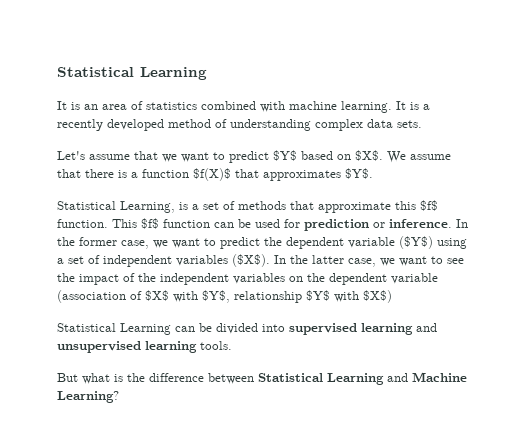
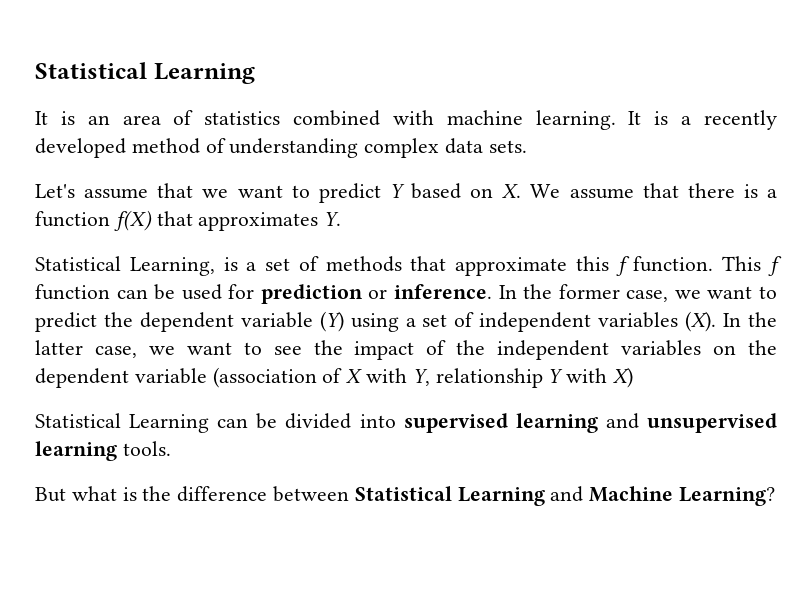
- Let's assume that we want to predict $Y$ based on $X$. We assume that there is a function $f(X)$ that approximates $Y$.
+ Let's assume that we want to predict Y based on X. We assume that there is a function f(X) that approximates Y.
- Statistical Learning, is a set of methods that approximate this $f$ function.
+ Statistical Learning, is a set of methods that approximate this f function.
- This $f$ function can be used for prediction or inference.
+ This f function can be used for prediction or inference.
- In the former case, we want to predict the dependent variable ($Y$) using a set of independent variables ($X$). In the latter case, we want to see the impact of the independent variables on the dependent variable (association of $X$ with $Y$, relationship $Y$ with $X$)
+ In the former case, we want to predict the dependent variable (Y) using a set of independent variables (X). In the latter case, we want to see the impact of the independent variables on the dependent variable (association of X with Y, relationship Y with X)

